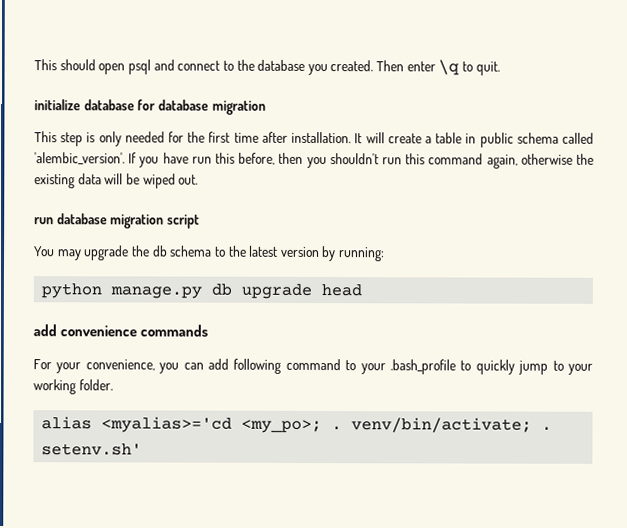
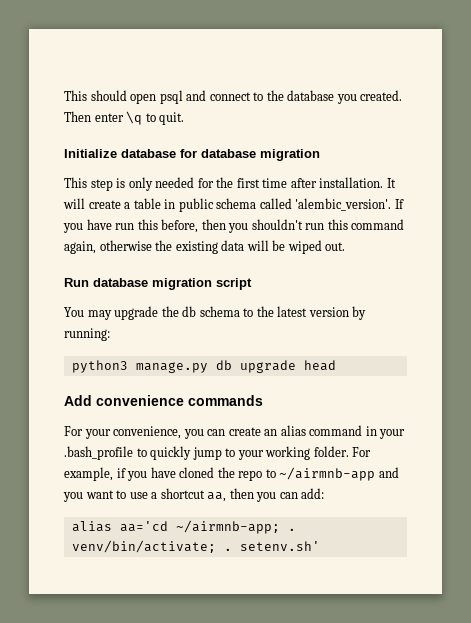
- initialize database for database migration
+ Initialize database for database migration
- run database migration script
+ Run database migration script
- python manage.py db upgrade head
+ python3 manage.py db upgrade head
- add convenience commands
+ Add convenience commands
- For your convenience, you can add following command to your .bash_profile to quickly jump to your working folder.
- alias <myalias>='cd <my_po>; . venv/bin/activate; . setenv.sh'
+ For your convenience, you can create an alias command in your .bash_profile to quickly jump to your working folder. For example, if you have cloned the repo to ~/airmnb-app and you want to use a shortcut aa, then you can add:
+ alias aa='cd ~/airmnb-app; . venv/bin/activate; . setenv.sh'

